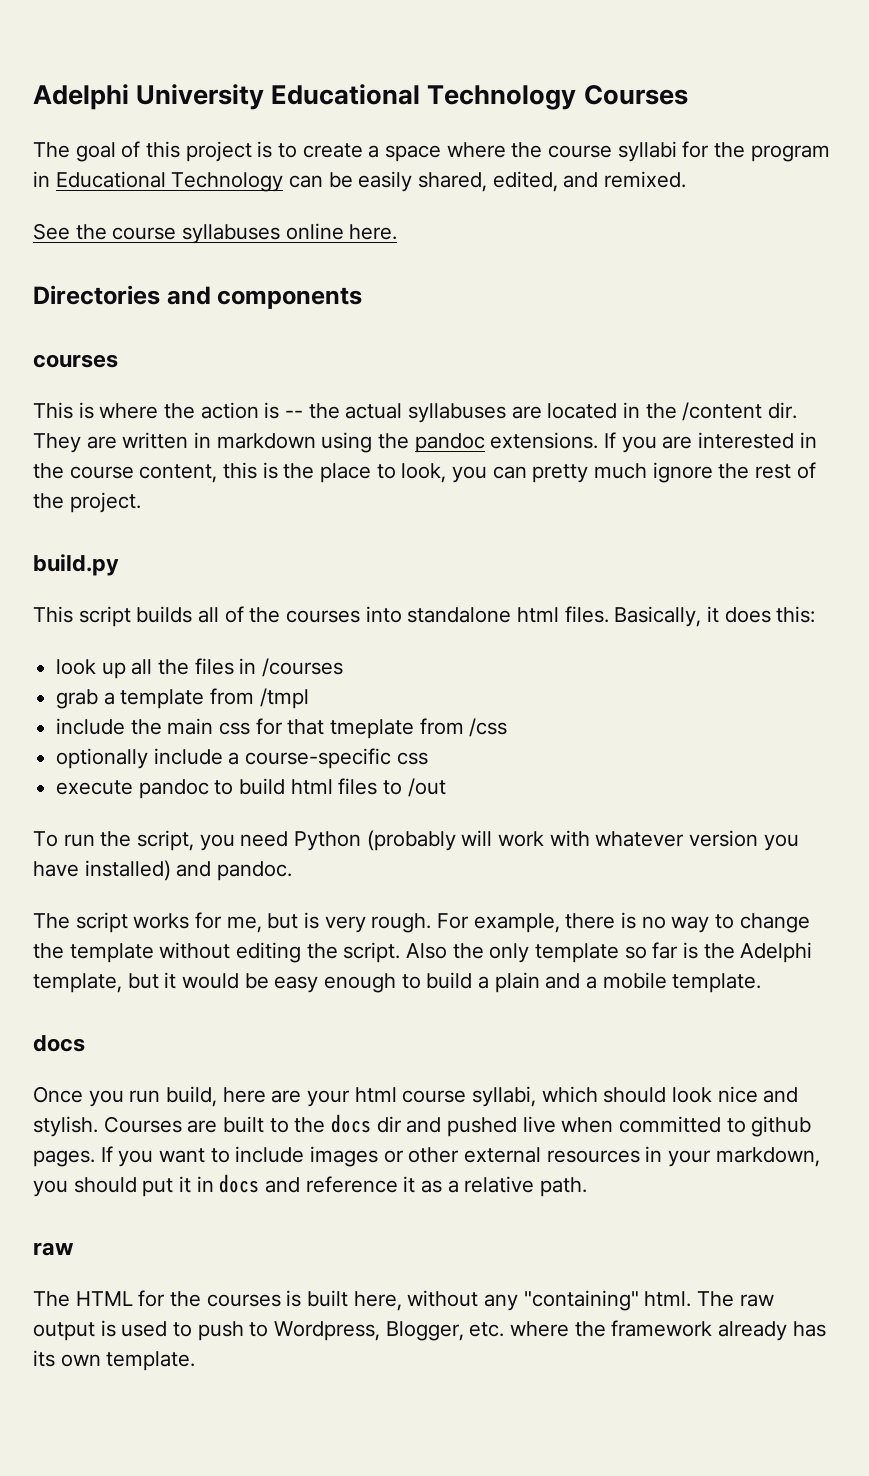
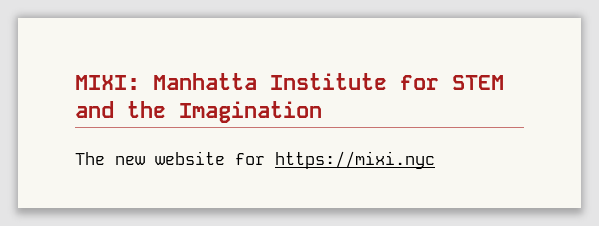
- Adelphi University Educational Technology Courses
- The goal of this project is to create a space where the course syllabi for the program in Educational Technology can be easily shared, edited, and remixed.
- See the course syllabuses online here.
- Directories and components
- courses
- This is where the action is -- the actual syllabuses are located in the /content dir. They are written in markdown using the pandoc extensions. If you are interested in the course content, this is the place to look, you can pretty much ignore the rest of the project.
- build.py
- This script builds all of the courses into standalone html files. Basically, it does this:
- look up all the files in /courses
- grab a template from /tmpl
- include the main css for that tmeplate from /css
- optionally include a course-specific css
- execute pandoc to build html files to /out
- To run the script, you need Python (probably will work with whatever version you have installed) and pandoc.
- The script works for me, but is very rough. For example, there is no way to change the template without editing the script. Also the only template so far is the Adelphi template, but it would be easy enough to build a plain and a mobile template.
- docs
- Once you run build, here are your html course syllabi, which should look nice and stylish. Courses are built to the docs dir and pushed live when committed to github pages. If you want to include images or other external resources in your markdown, you should put it in docs and reference it as a relative path.
- raw
- The HTML for the courses is built here, without any "containing" html. The raw output is used to push to Wordpress, Blogger, etc. where the framework already has its own template.
+ MIXI: Manhatta Institute for STEM and the Imagination
+ The new website for https://mixi.nyc

